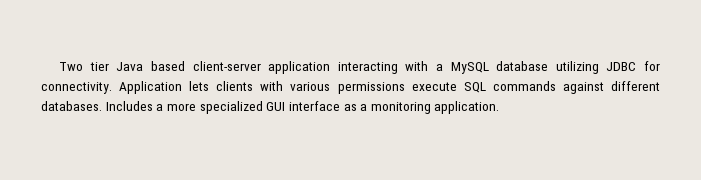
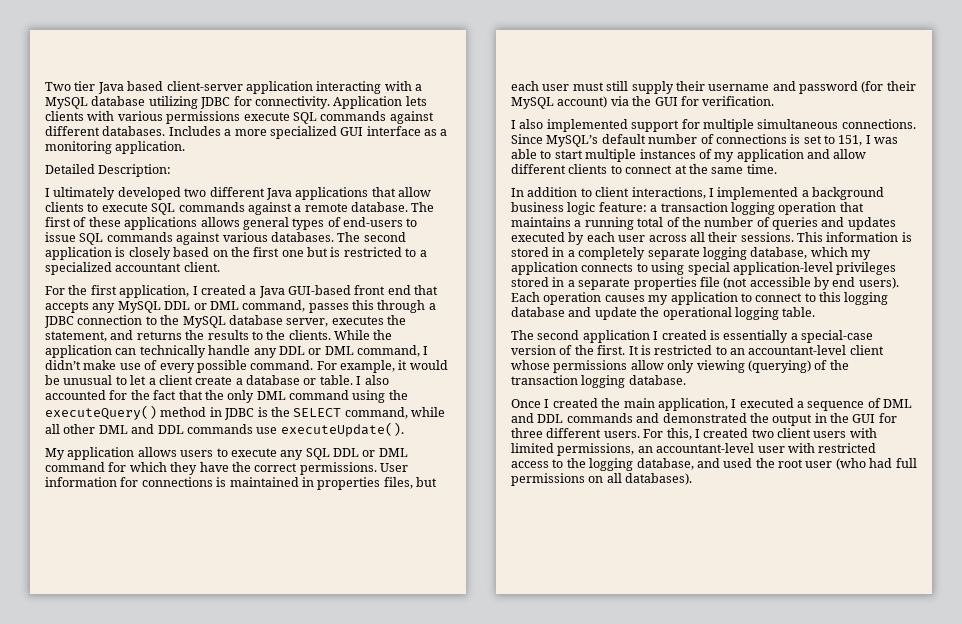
+ Detailed Description:
+ I ultimately developed two different Java applications that allow clients to execute SQL commands against a remote database. The first of these applications allows general types of end-users to issue SQL commands against various databases. The second application is closely based on the first one but is restricted to a specialized accountant client.
+ For the first application, I created a Java GUI-based front end that accepts any MySQL DDL or DML command, passes this through a JDBC connection to the MySQL database server, executes the statement, and returns the results to the clients. While the application can technically handle any DDL or DML command, I didn’t make use of every possible command. For example, it would be unusual to let a client create a database or table. I also accounted for the fact that the only DML command using the executeQuery() method in JDBC is the SELECT command, while all other DML and DDL commands use executeUpdate().
+ My application allows users to execute any SQL DDL or DML command for which they have the correct permissions. User information for connections is maintained in properties files, but each user must still supply their username and password (for their MySQL account) via the GUI for verification.
+ I also implemented support for multiple simultaneous connections. Since MySQL’s default number of connections is set to 151, I was able to start multiple instances of my application and allow different clients to connect at the same time.
+ In addition to client interactions, I implemented a background business logic feature: a transaction logging operation that maintains a running total of the number of queries and updates executed by each user across all their sessions. This information is stored in a completely separate logging database, which my application connects to using special application-level privileges stored in a separate properties file (not accessible by end users). Each operation causes my application to connect to this logging database and update the operational logging table.
+ The second application I created is essentially a special-case version of the first. It is restricted to an accountant-level client whose permissions allow only viewing (querying) of the transaction logging database.
+ Once I created the main application, I executed a sequence of DML and DDL commands and demonstrated the output in the GUI for three different users. For this, I created two client users with limited permissions, an accountant-level user with restricted access to the logging database, and used the root user (who had full permissions on all databases).

